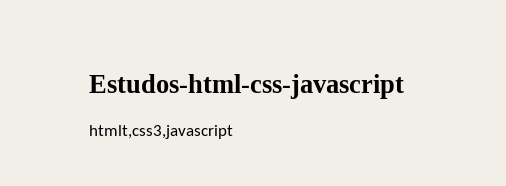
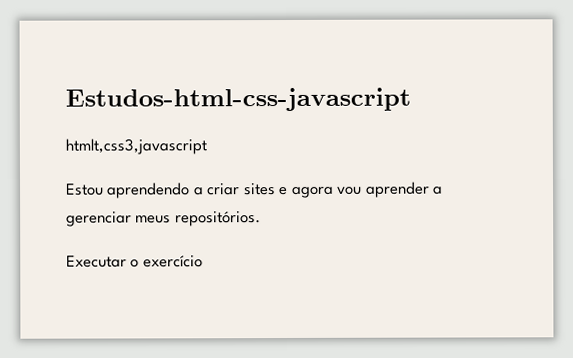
+ Estou aprendendo a criar sites e agora vou aprender a gerenciar meus repositórios.
+ Executar o exercício

